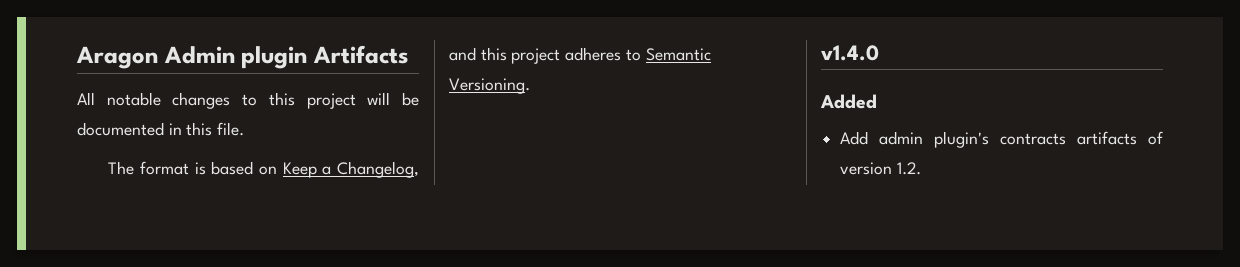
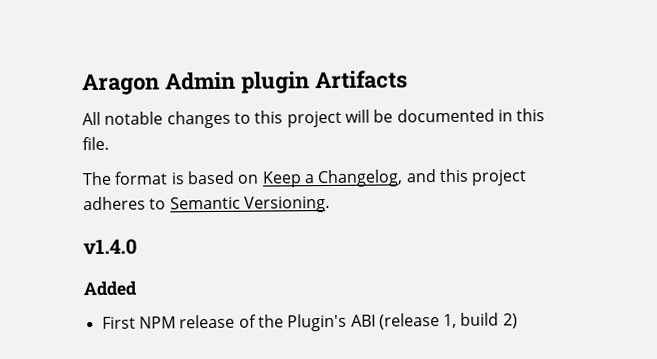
- Add admin plugin's contracts artifacts of version 1.2.
+ First NPM release of the Plugin's ABI (release 1, build 2)

